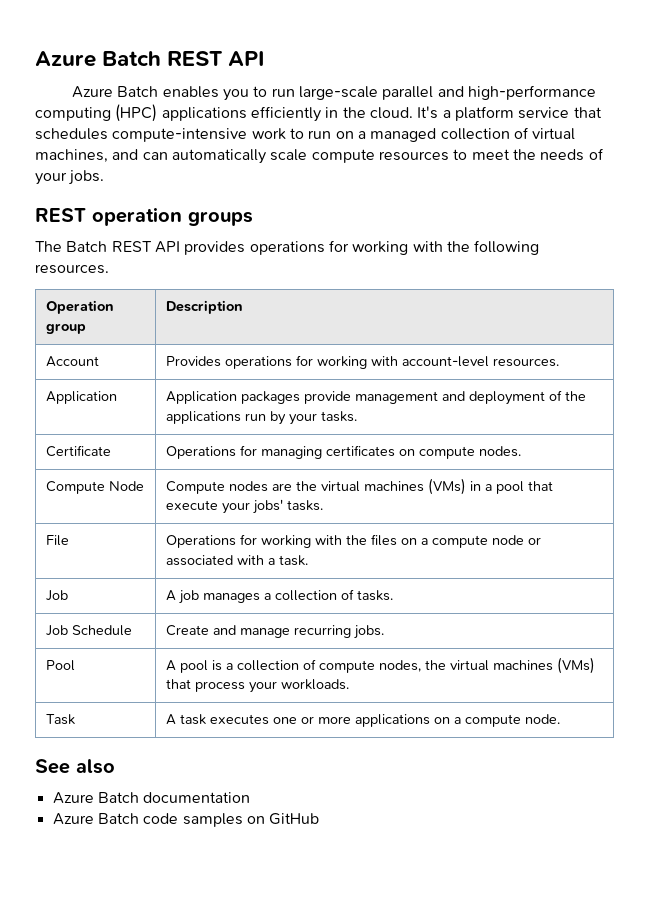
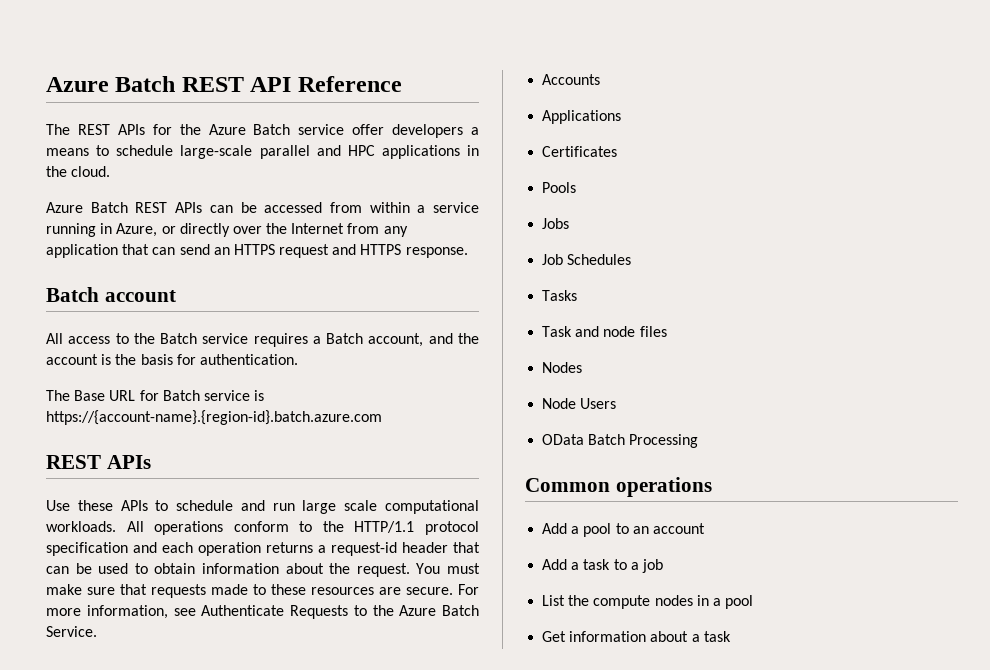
- Azure Batch REST API
- Azure Batch enables you to run large-scale parallel and high-performance computing (HPC) applications efficiently in the cloud. It's a platform service that schedules compute-intensive work to run on a managed collection of virtual machines, and can automatically scale compute resources to meet the needs of your jobs.
- REST operation groups
- The Batch REST API provides operations for working with the following resources.
- Operation group | Description
- Account | Provides operations for working with account-level resources.
- Application | Application packages provide management and deployment of the applications run by your tasks.
- Certificate | Operations for managing certificates on compute nodes.
- Compute Node | Compute nodes are the virtual machines (VMs) in a pool that execute your jobs' tasks.
- File | Operations for working with the files on a compute node or associated with a task.
- Job | A job manages a collection of tasks.
- Job Schedule | Create and manage recurring jobs.
- Pool | A pool is a collection of compute nodes, the virtual machines (VMs) that process your workloads.
- Task | A task executes one or more applications on a compute node.
- See also
- Azure Batch documentation
- Azure Batch code samples on GitHub
+ Azure Batch REST API Reference
+ The REST APIs for the Azure Batch service offer developers a means to schedule large-scale parallel and HPC applications in the cloud.
+ Azure Batch REST APIs can be accessed from within a service running in Azure, or directly over the Internet from any application that can send an HTTPS request and HTTPS response.
+ Batch account
+ All access to the Batch service requires a Batch account, and the account is the basis for authentication.
+ The Base URL for Batch service is https://{account-name}.{region-id}.batch.azure.com
+ REST APIs
+ Use these APIs to schedule and run large scale computational workloads. All operations conform to the HTTP/1.1 protocol specification and each operation returns a request-id header that can be used to obtain information about the request. You must make sure that requests made to these resources are secure. For more information, see Authenticate Requests to the Azure Batch Service.
+ Accounts
+ Applications
+ Certificates
+ Pools
+ Jobs
+ Job Schedules
+ Tasks
+ Task and node files
+ Nodes
+ Node Users
+ OData Batch Processing
+ Common operations
+ Add a pool to an account
+ Add a task to a job
+ List the compute nodes in a pool
+ Get information about a task

